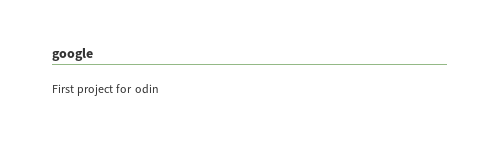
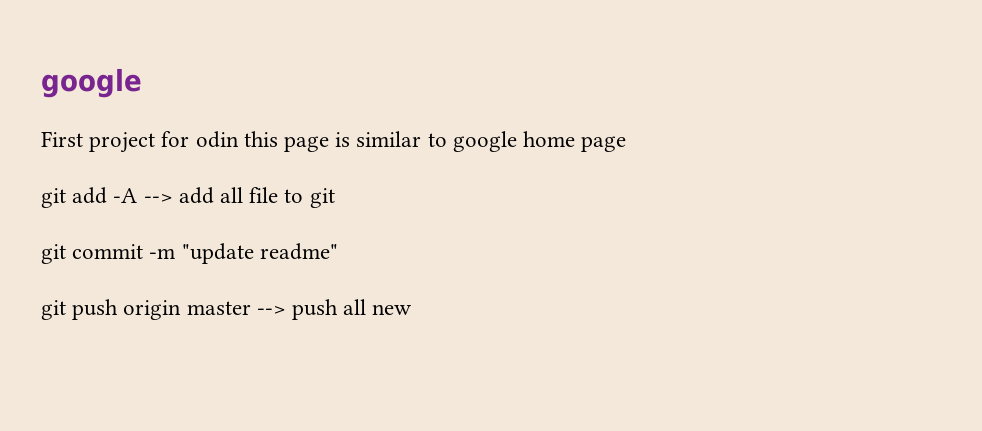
- First project for odin
+ First project for odin this page is similar to google home page
+ git add -A --> add all file to git
+ git commit -m "update readme"
+ git push origin master --> push all new

